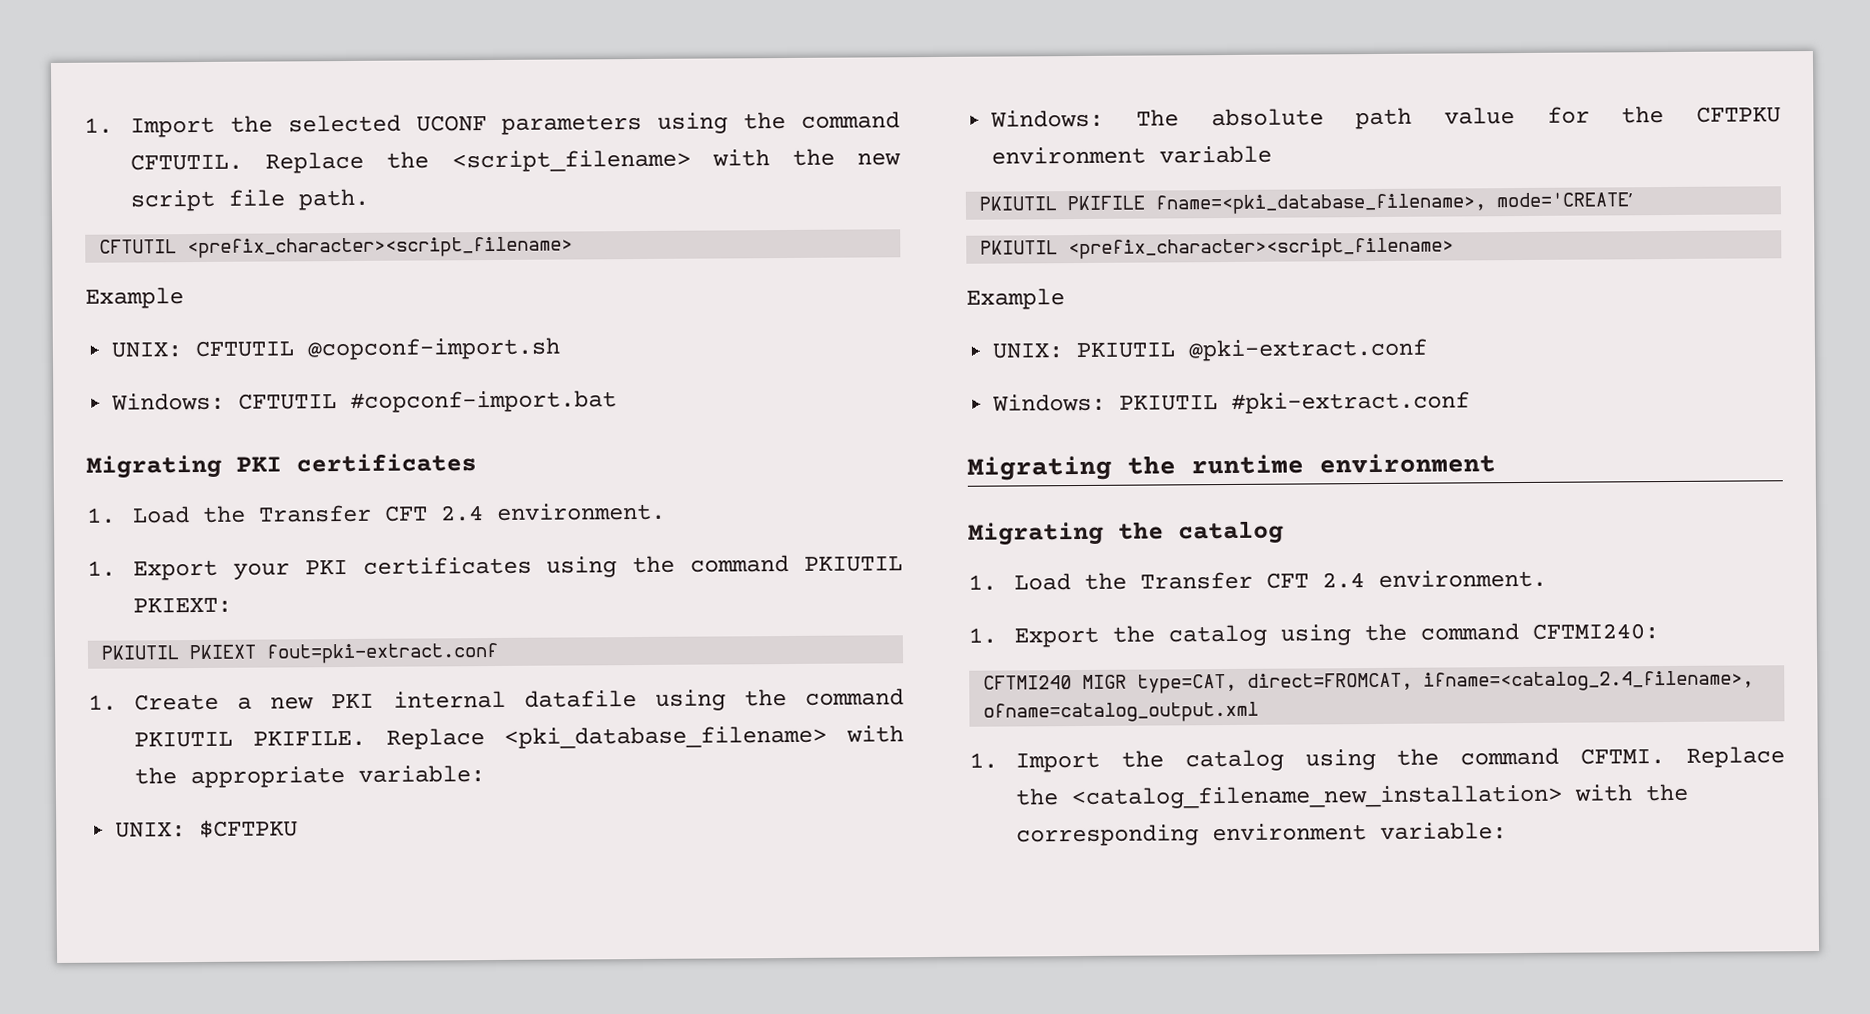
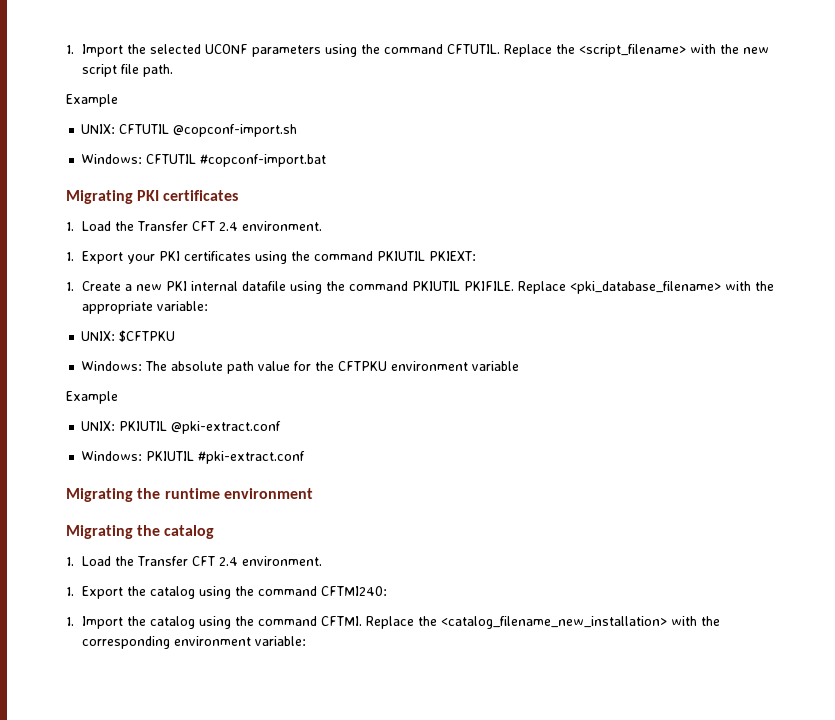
- CFTUTIL <prefix_character><script_filename>
- PKIUTIL PKIEXT fout=pki-extract.conf
- PKIUTIL PKIFILE fname=<pki_database_filename>, mode='CREATE’
- PKIUTIL <prefix_character><script_filename>
- CFTMI240 MIGR type=CAT, direct=FROMCAT, ifname=<catalog_2.4_filename>, ofname=catalog_output.xml

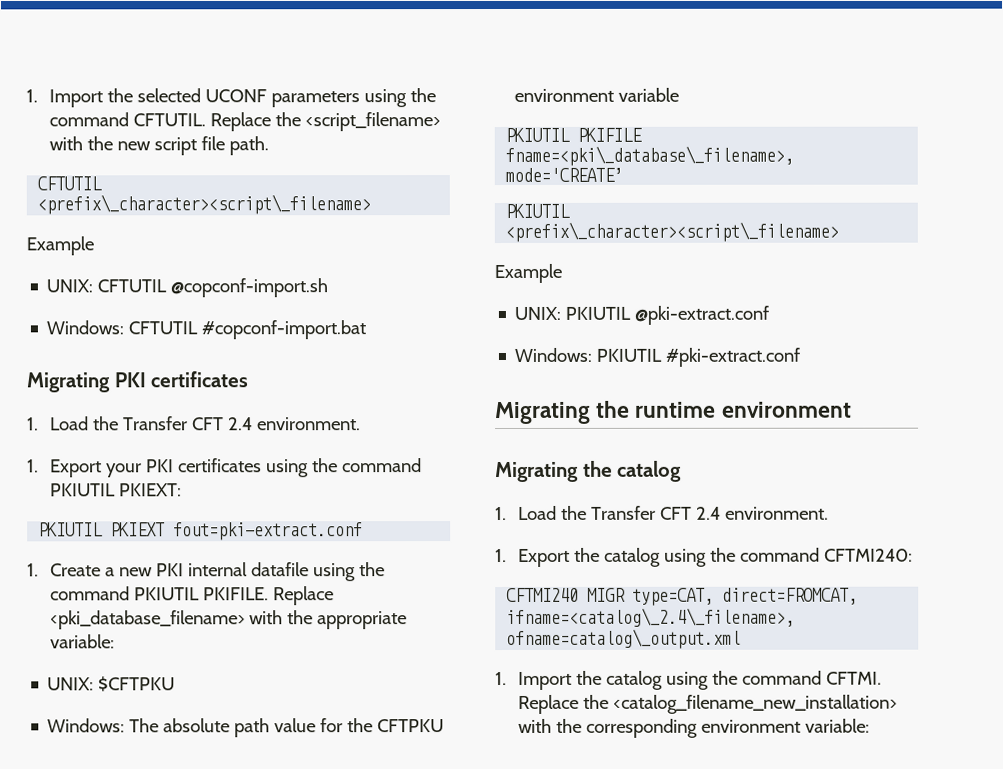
+ CFTUTIL <prefix\_character><script\_filename>
+ PKIUTIL PKIEXT fout=pki-extract.conf
+ PKIUTIL PKIFILE fname=<pki\_database\_filename>, mode='CREATE’
+ PKIUTIL <prefix\_character><script\_filename>
+ CFTMI240 MIGR type=CAT, direct=FROMCAT, ifname=<catalog\_2.4\_filename>, ofname=catalog\_output.xml

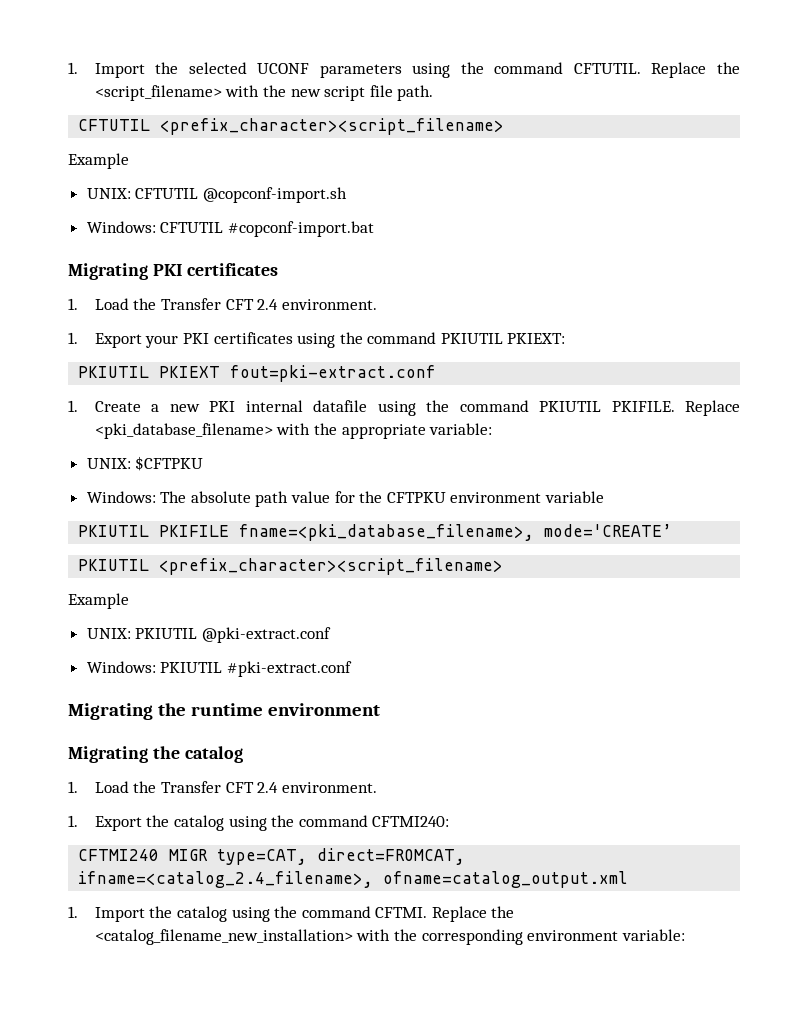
- CFTUTIL <prefix\_character><script\_filename>
+ CFTUTIL <prefix_character><script_filename>
- PKIUTIL PKIFILE fname=<pki\_database\_filename>, mode='CREATE’
+ PKIUTIL PKIFILE fname=<pki_database_filename>, mode='CREATE’
- PKIUTIL <prefix\_character><script\_filename>
+ PKIUTIL <prefix_character><script_filename>
- CFTMI240 MIGR type=CAT, direct=FROMCAT, ifname=<catalog\_2.4\_filename>, ofname=catalog\_output.xml
+ CFTMI240 MIGR type=CAT, direct=FROMCAT, ifname=<catalog_2.4_filename>, ofname=catalog_output.xml

